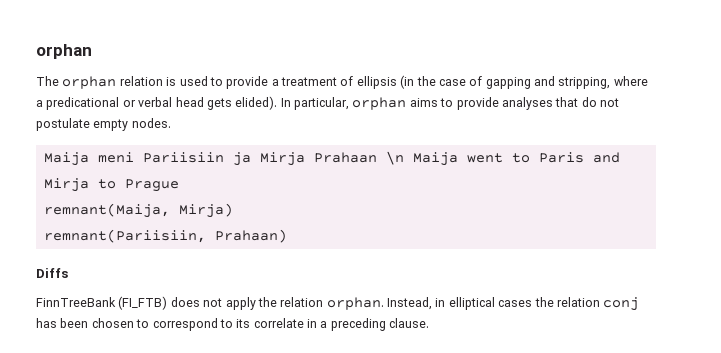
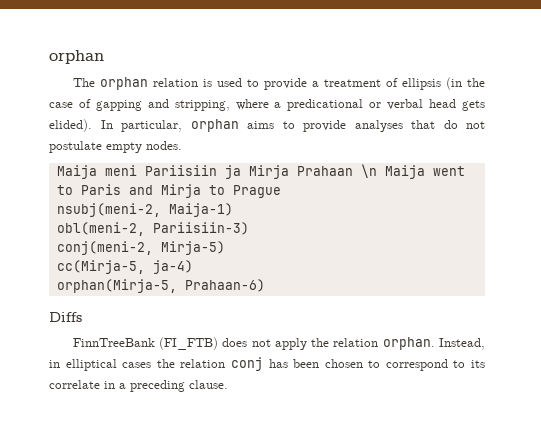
- remnant(Maija, Mirja)
- remnant(Pariisiin, Prahaan)
+ nsubj(meni-2, Maija-1)
+ obl(meni-2, Pariisiin-3)
+ conj(meni-2, Mirja-5)
+ cc(Mirja-5, ja-4)
+ orphan(Mirja-5, Prahaan-6)

